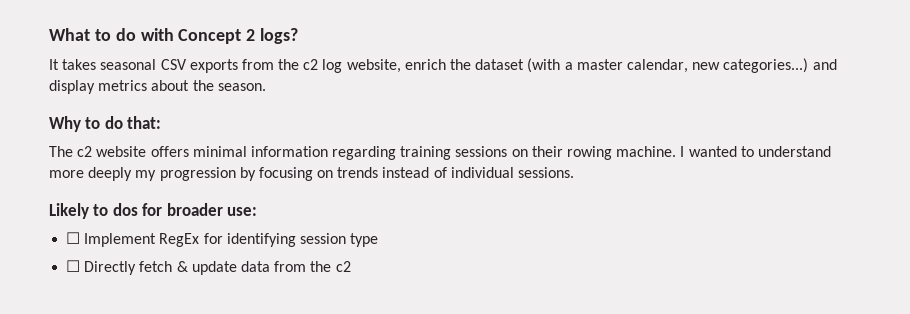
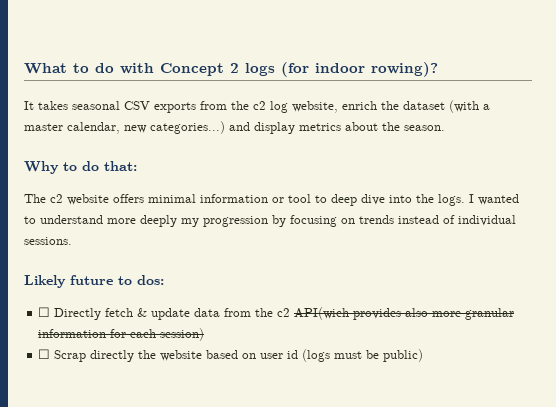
- What to do with Concept 2 logs?
+ What to do with Concept 2 logs (for indoor rowing)?
- The c2 website offers minimal information regarding training sessions on their rowing machine.
+ The c2 website offers minimal information or tool to deep dive into the logs.
- Likely to dos for broader use:
- ☐ Implement RegEx for identifying session type
+ Likely future to dos:
- ☐ Directly fetch & update data from the c2
+ ☐ Directly fetch & update data from the c2 API(wich provides also more granular information for each session)
+ ☐ Scrap directly the website based on user id (logs must be public)

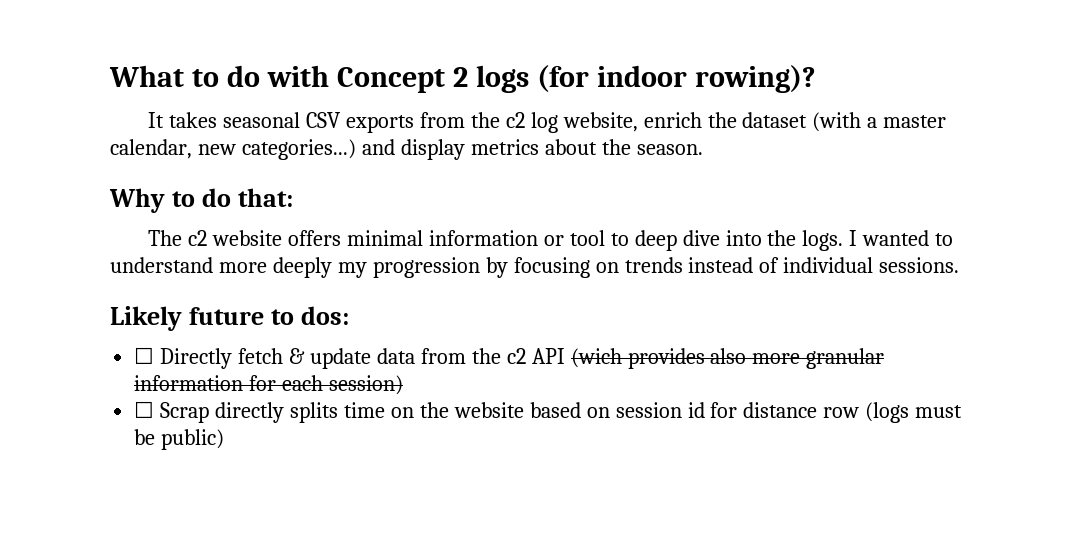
- ☐ Directly fetch & update data from the c2 API(wich provides also more granular information for each session)
+ ☐ Directly fetch & update data from the c2 API (wich provides also more granular information for each session)
- ☐ Scrap directly the website based on user id (logs must be public)
+ ☐ Scrap directly splits time on the website based on session id for distance row (logs must be public)

